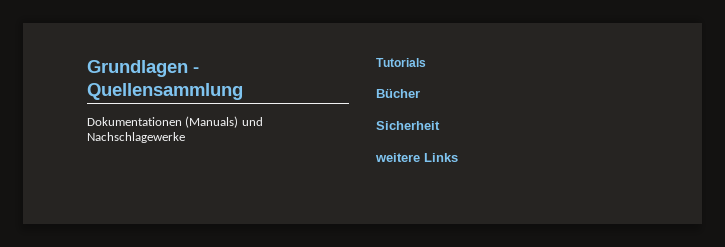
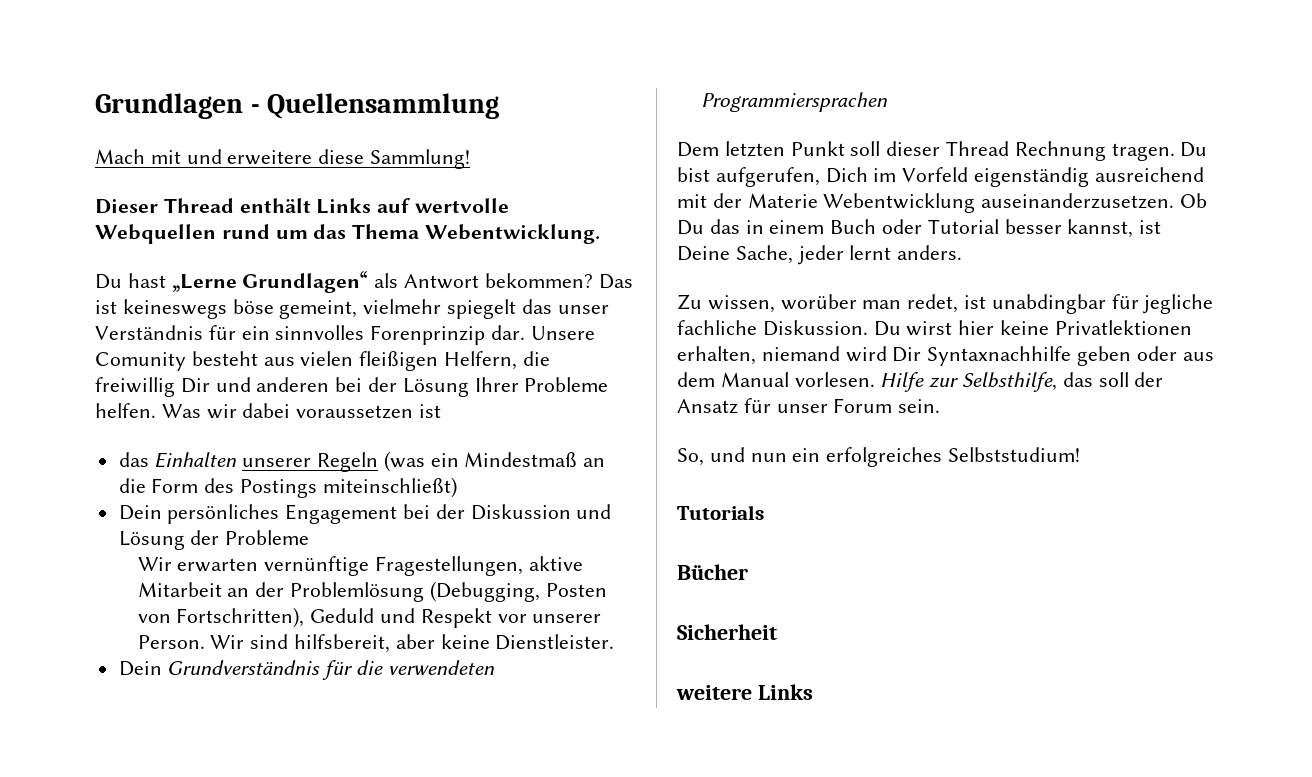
- Dokumentationen (Manuals) und Nachschlagewerke
+ Mach mit und erweitere diese Sammlung!
+ Dieser Thread enthält Links auf wertvolle Webquellen rund um das Thema Webentwicklung.
+ Du hast „Lerne Grundlagen“ als Antwort bekommen? Das ist keineswegs böse gemeint, vielmehr spiegelt das unser Verständnis für ein sinnvolles Forenprinzip dar. Unsere Comunity besteht aus vielen fleißigen Helfern, die freiwillig Dir und anderen bei der Lösung Ihrer Probleme helfen. Was wir dabei voraussetzen ist
+ das Einhalten unserer Regeln (was ein Mindestmaß an die Form des Postings miteinschließt)
+ Dein persönliches Engagement bei der Diskussion und Lösung der Probleme
+ Wir erwarten vernünftige Fragestellungen, aktive Mitarbeit an der Problemlösung (Debugging, Posten von Fortschritten), Geduld und Respekt vor unserer Person. Wir sind hilfsbereit, aber keine Dienstleister.
+ Dein Grundverständnis für die verwendeten Programmiersprachen
+ Dem letzten Punkt soll dieser Thread Rechnung tragen. Du bist aufgerufen, Dich im Vorfeld eigenständig ausreichend mit der Materie Webentwicklung auseinanderzusetzen. Ob Du das in einem Buch oder Tutorial besser kannst, ist Deine Sache, jeder lernt anders.
+ Zu wissen, worüber man redet, ist unabdingbar für jegliche fachliche Diskussion. Du wirst hier keine Privatlektionen erhalten, niemand wird Dir Syntaxnachhilfe geben oder aus dem Manual vorlesen. Hilfe zur Selbsthilfe, das soll der Ansatz für unser Forum sein.
+ So, und nun ein erfolgreiches Selbststudium!

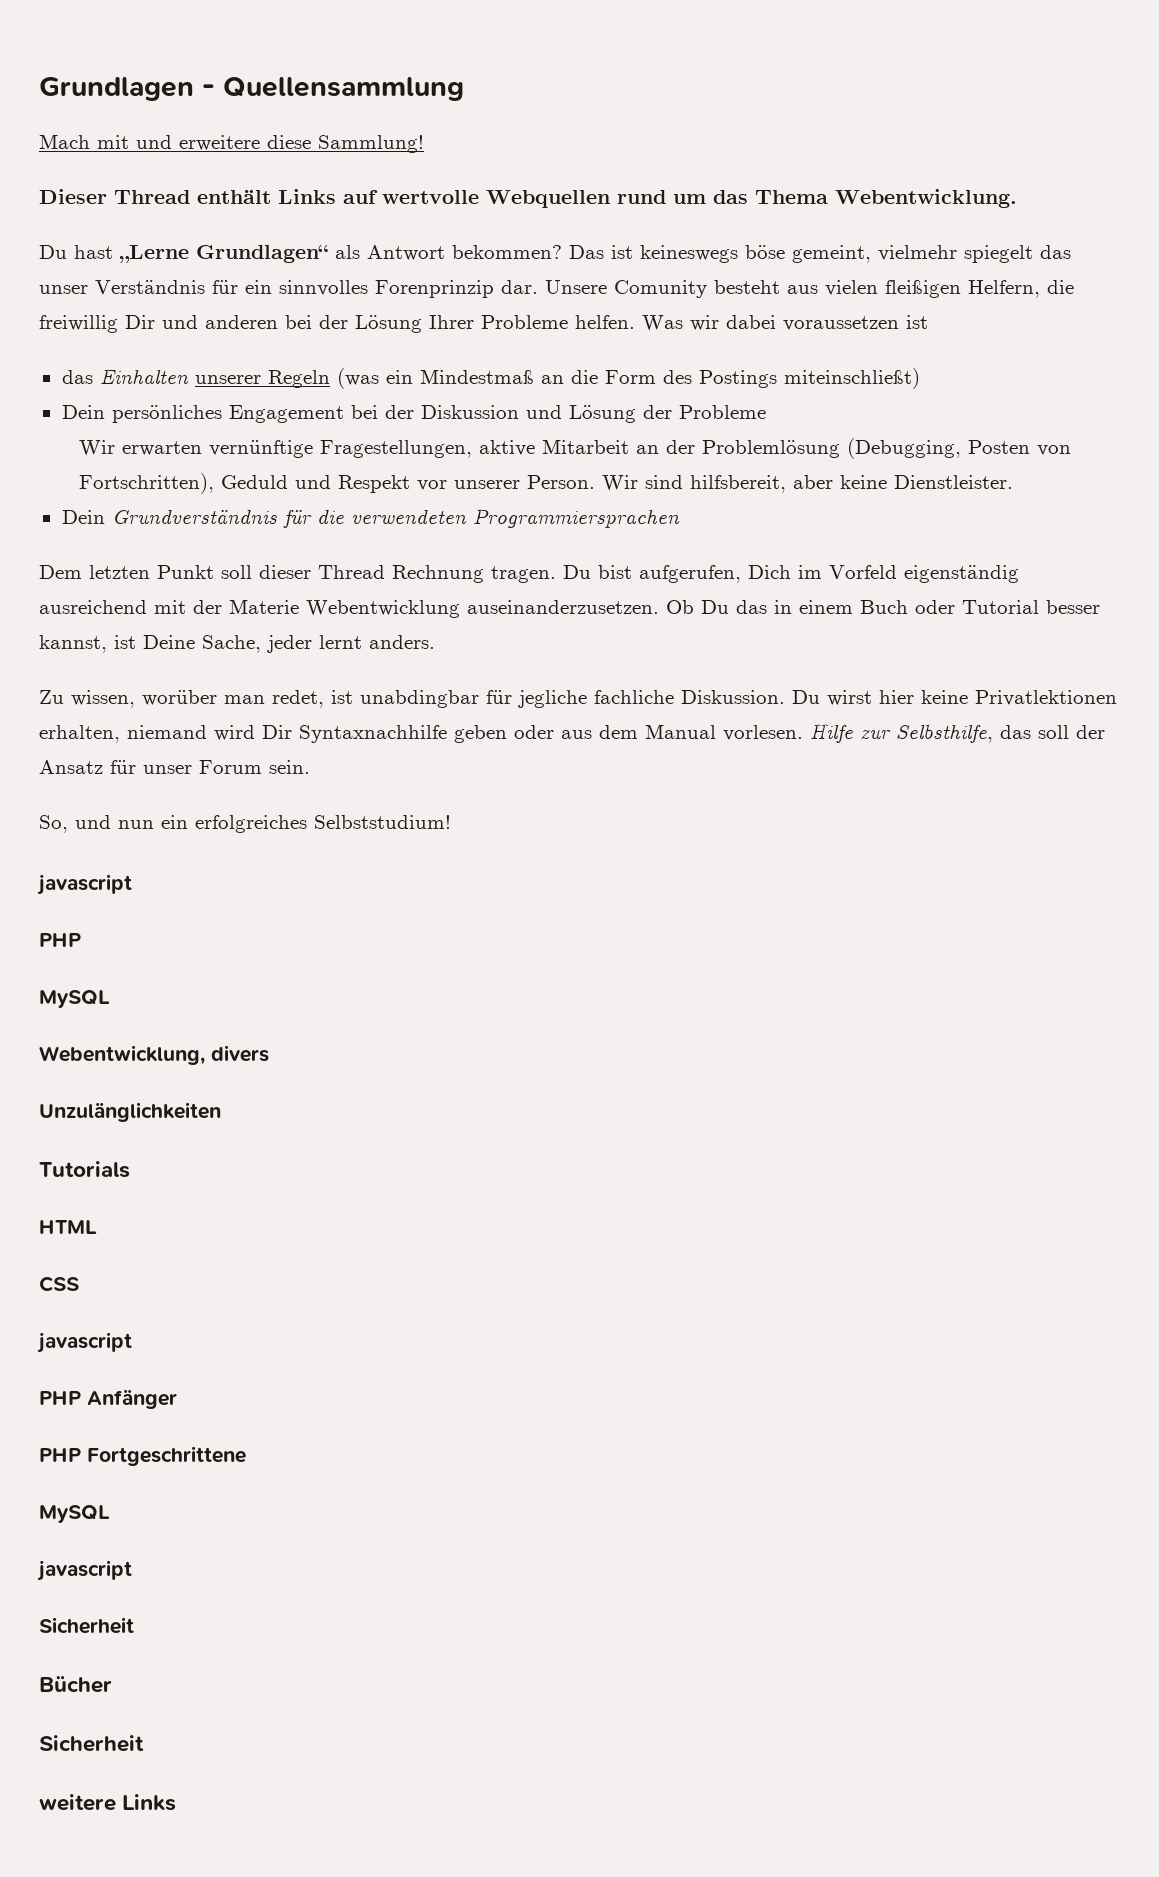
  So, und nun ein erfolgreiches Selbststudium!
+ javascript
+ PHP
+ MySQL
+ Webentwicklung, divers
+ Unzulänglichkeiten
  Tutorials
+ HTML
+ CSS
+ javascript
+ PHP Anfänger
+ PHP Fortgeschrittene
+ MySQL
+ javascript
+ Sicherheit

